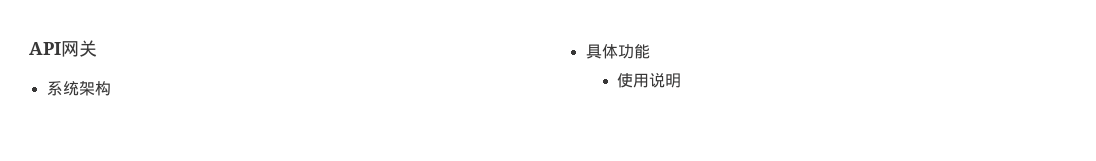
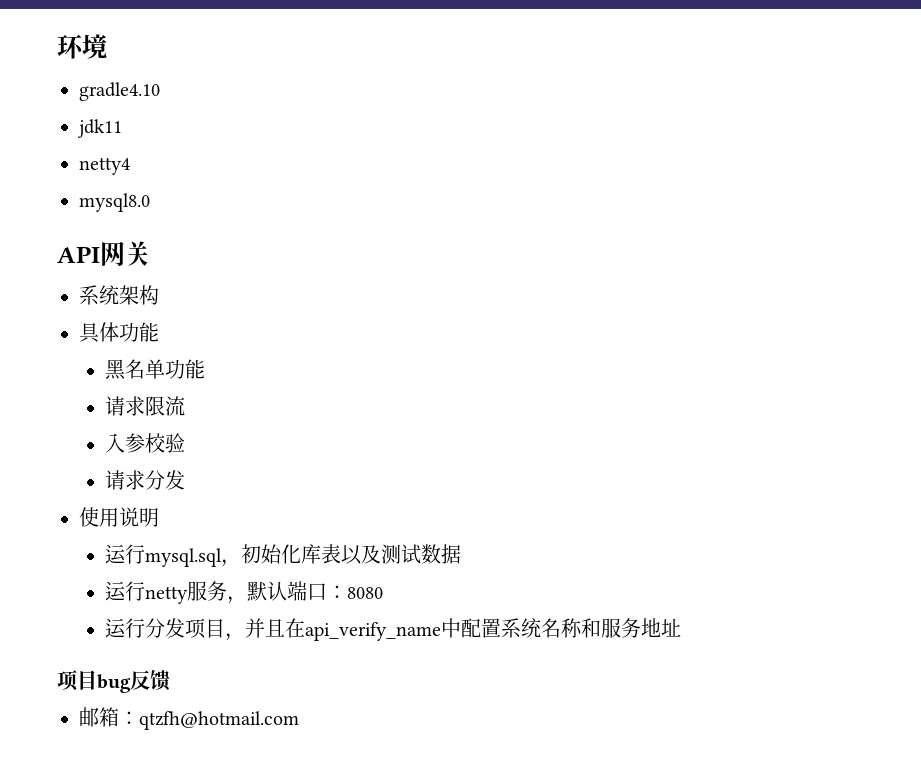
+ 环境
+ gradle4.10
+ jdk11
+ netty4
+ mysql8.0
+ 黑名单功能
+ 请求限流
+ 入参校验
+ 请求分发
  使用说明
+ 运行mysql.sql，初始化库表以及测试数据
+ 运行netty服务，默认端口：8080
+ 运行分发项目，并且在api_verify_name中配置系统名称和服务地址
+ 项目bug反馈
+ 邮箱：qtzfh@hotmail.com

